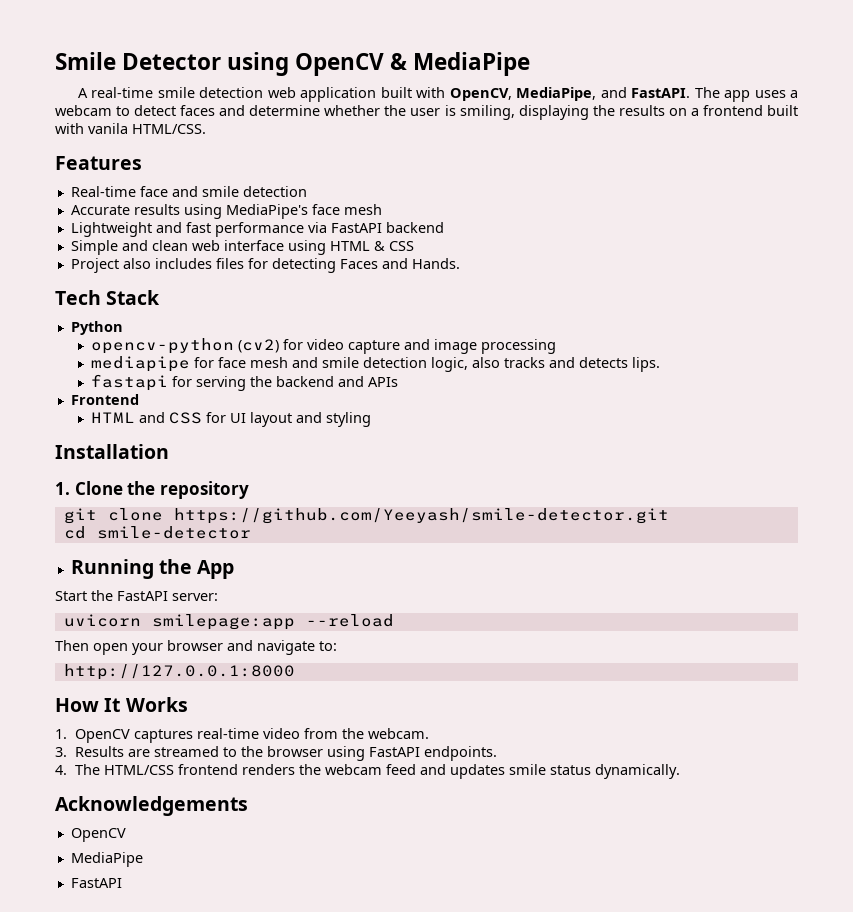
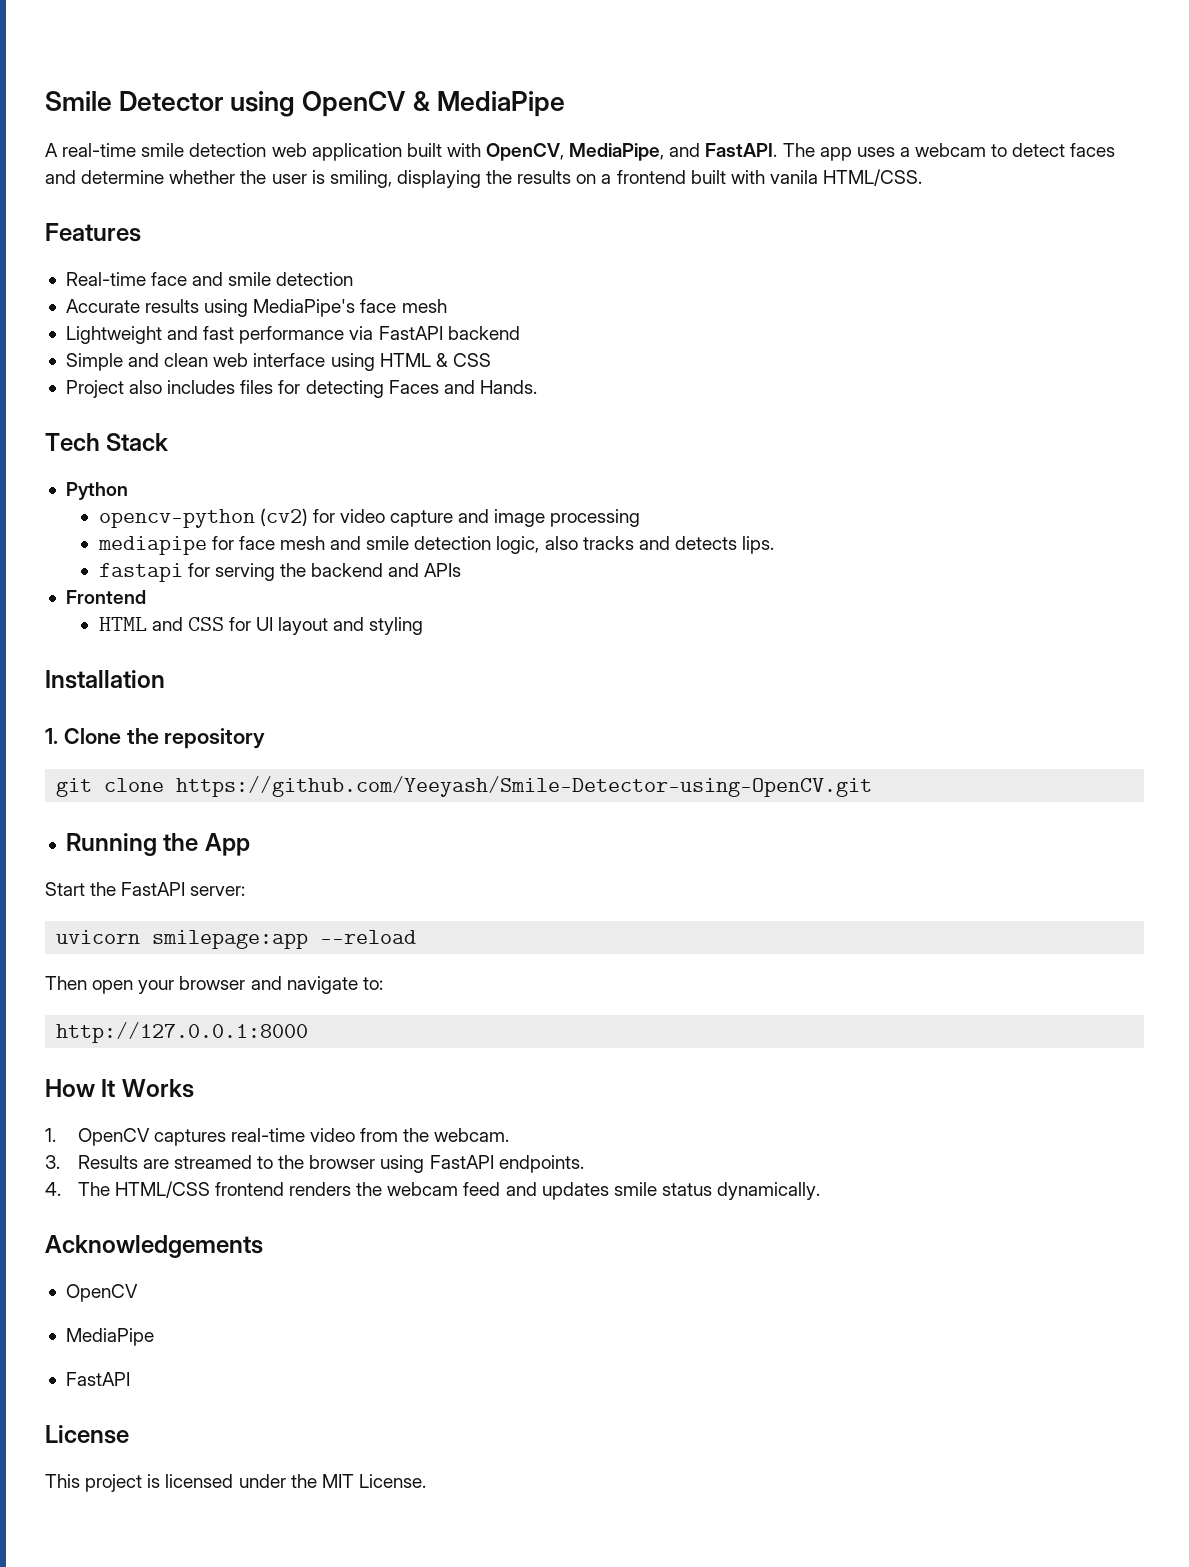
- git clone https://github.com/Yeeyash/smile-detector.git
- cd smile-detector
+ git clone https://github.com/Yeeyash/Smile-Detector-using-OpenCV.git
+ License
+ This project is licensed under the MIT License.

